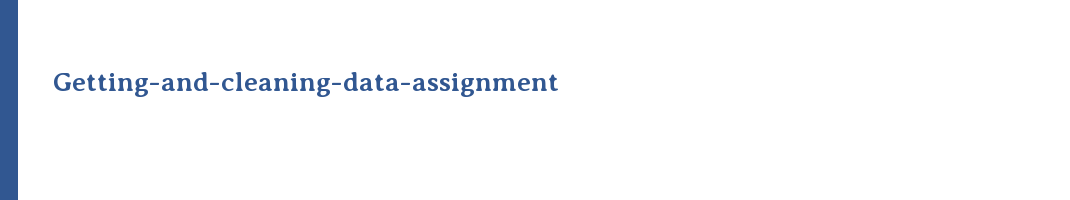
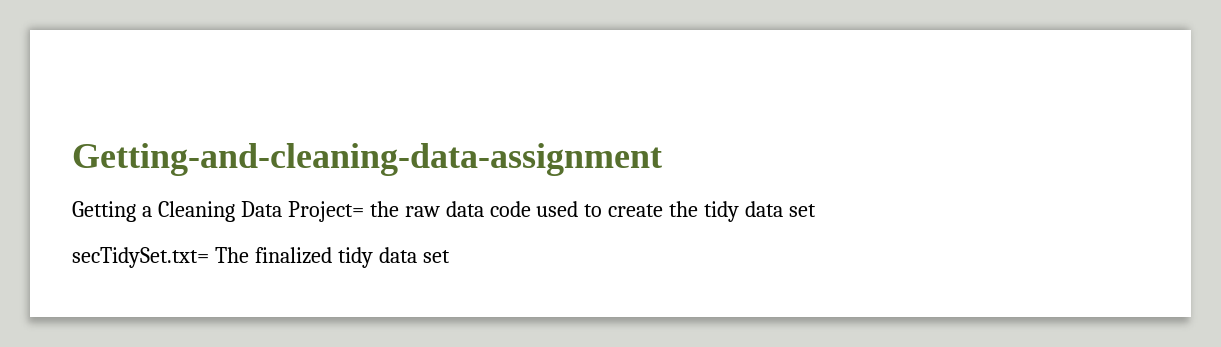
+ Getting a Cleaning Data Project= the raw data code used to create the tidy data set
+ secTidySet.txt= The finalized tidy data set

